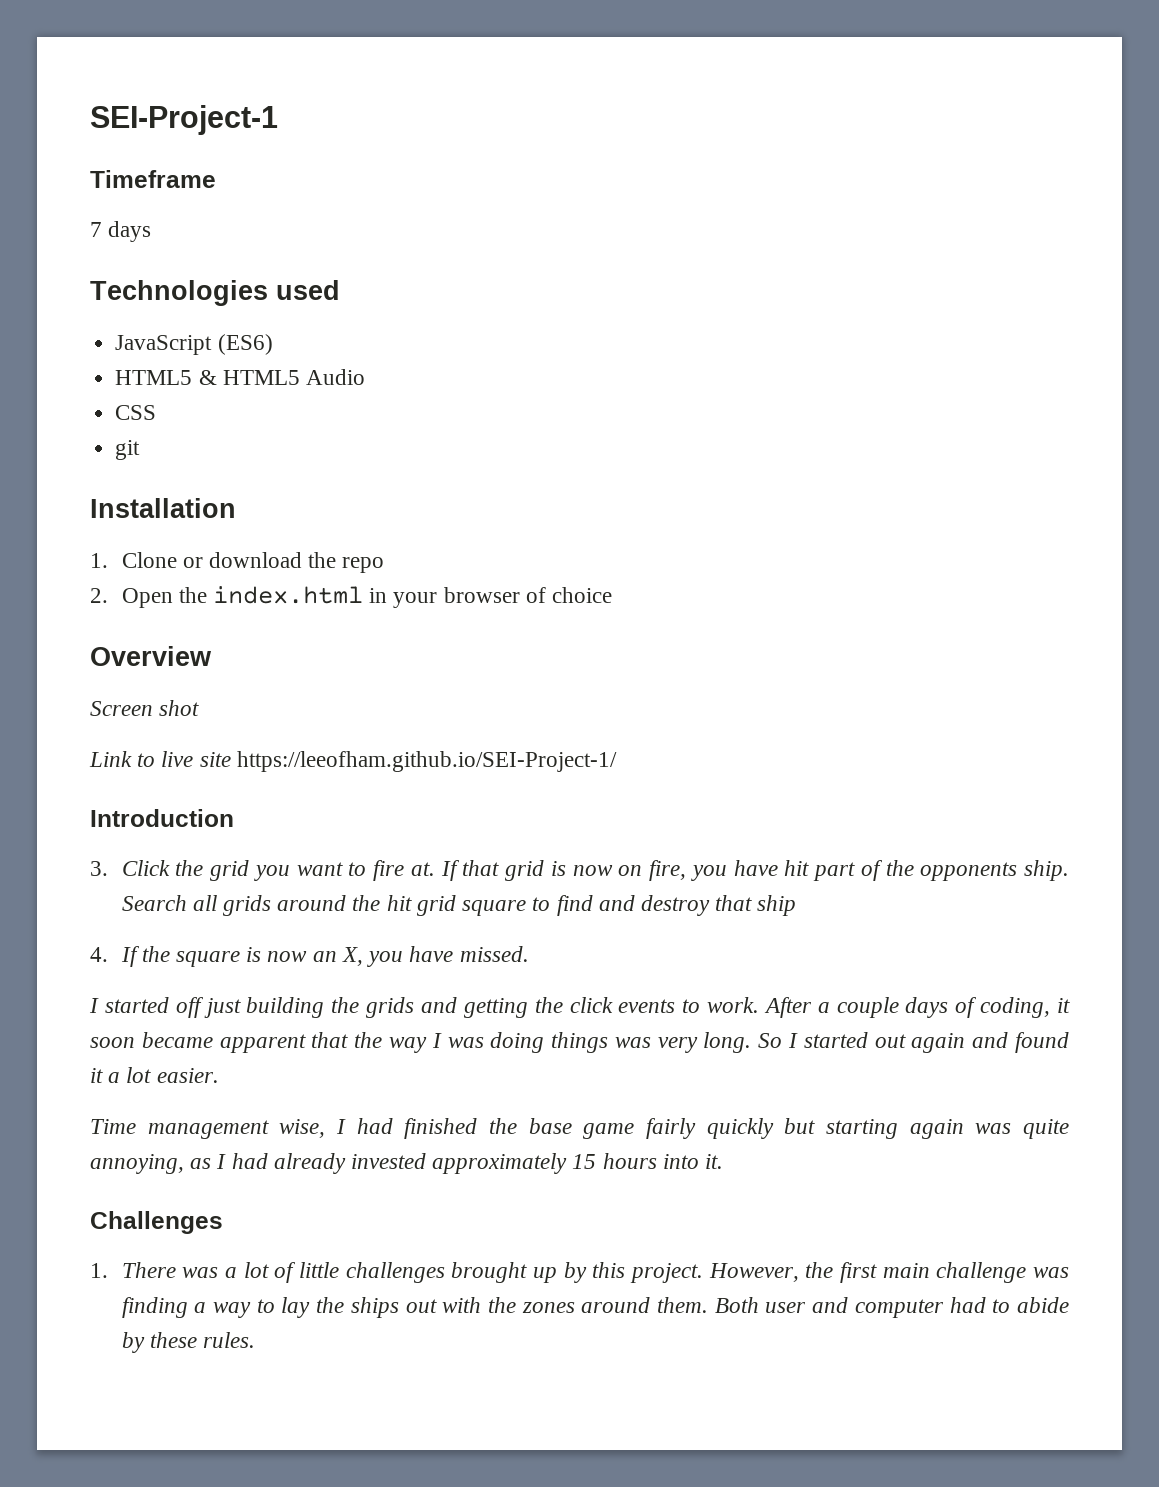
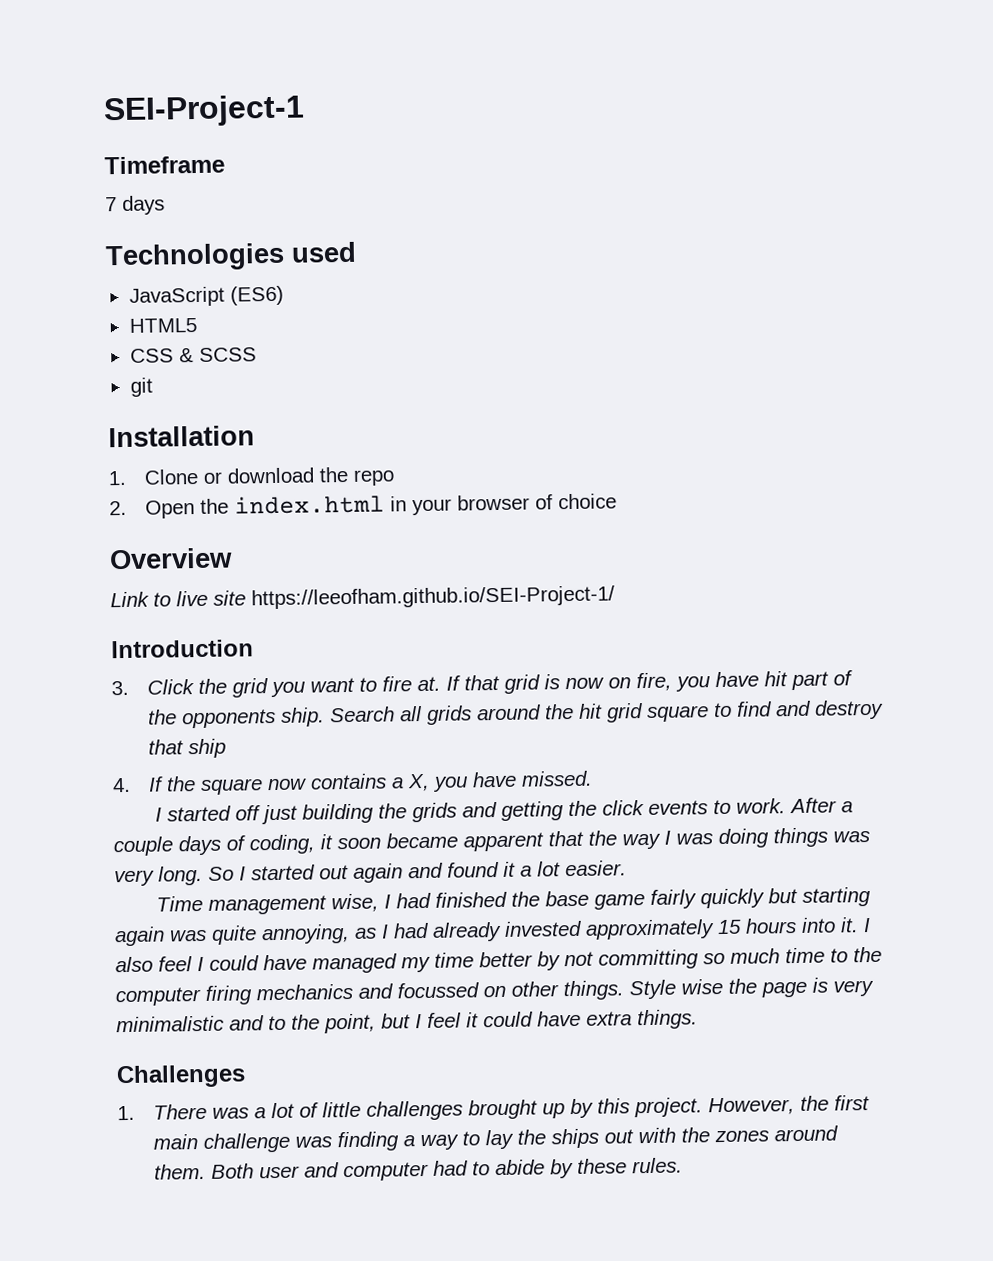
- HTML5 & HTML5 Audio
+ HTML5
- CSS
+ CSS & SCSS
- Screen shot
- 4. If the square is now an X, you have missed.
+ 4. If the square now contains a X, you have missed.
+ I also feel I could have managed my time better by not committing so much time to the computer firing mechanics and focussed on other things. Style wise the page is very minimalistic and to the point, but I feel it could have extra things.

